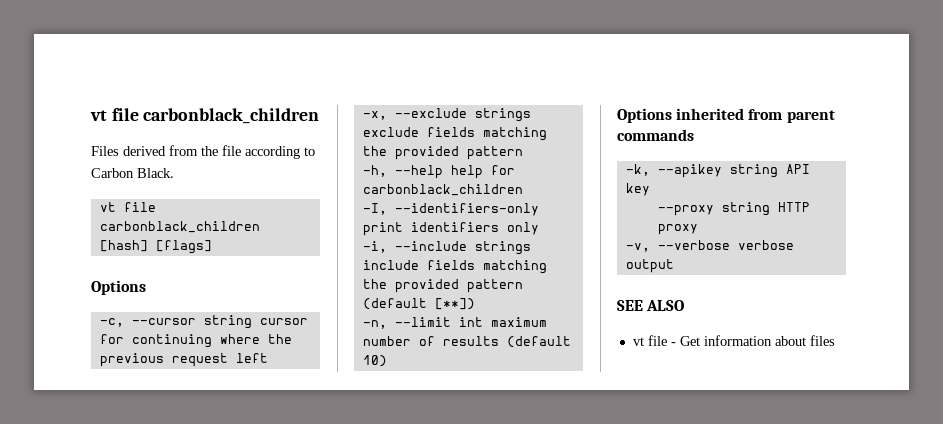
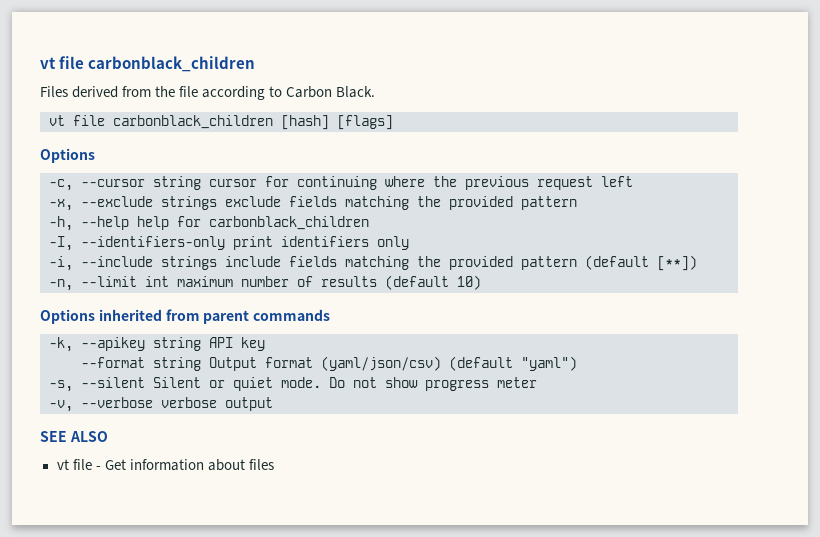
- --proxy string HTTP proxy
+ --format string Output format (yaml/json/csv) (default "yaml")
+ -s, --silent Silent or quiet mode. Do not show progress meter

